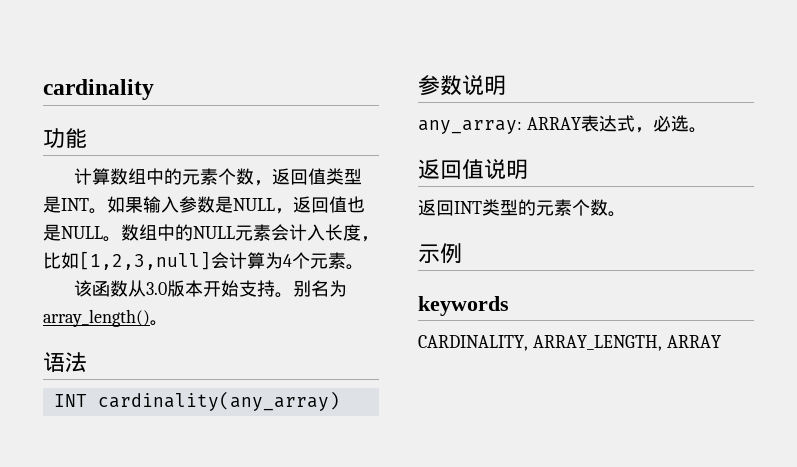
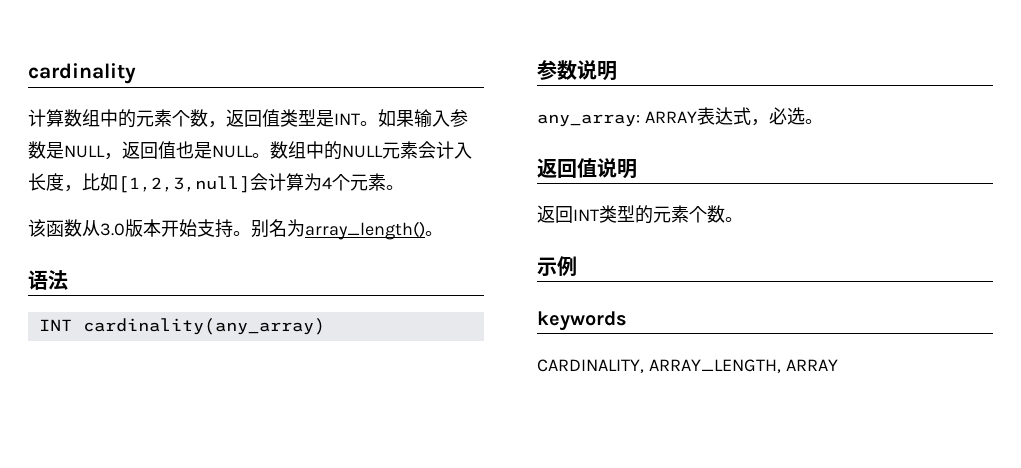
- 功能

